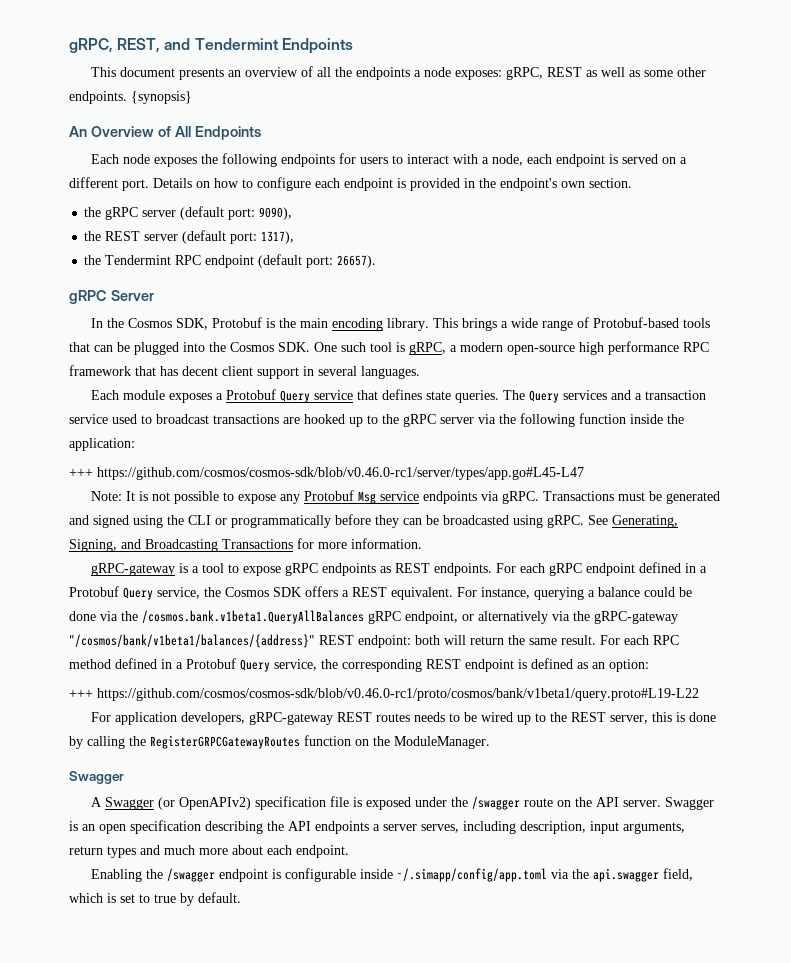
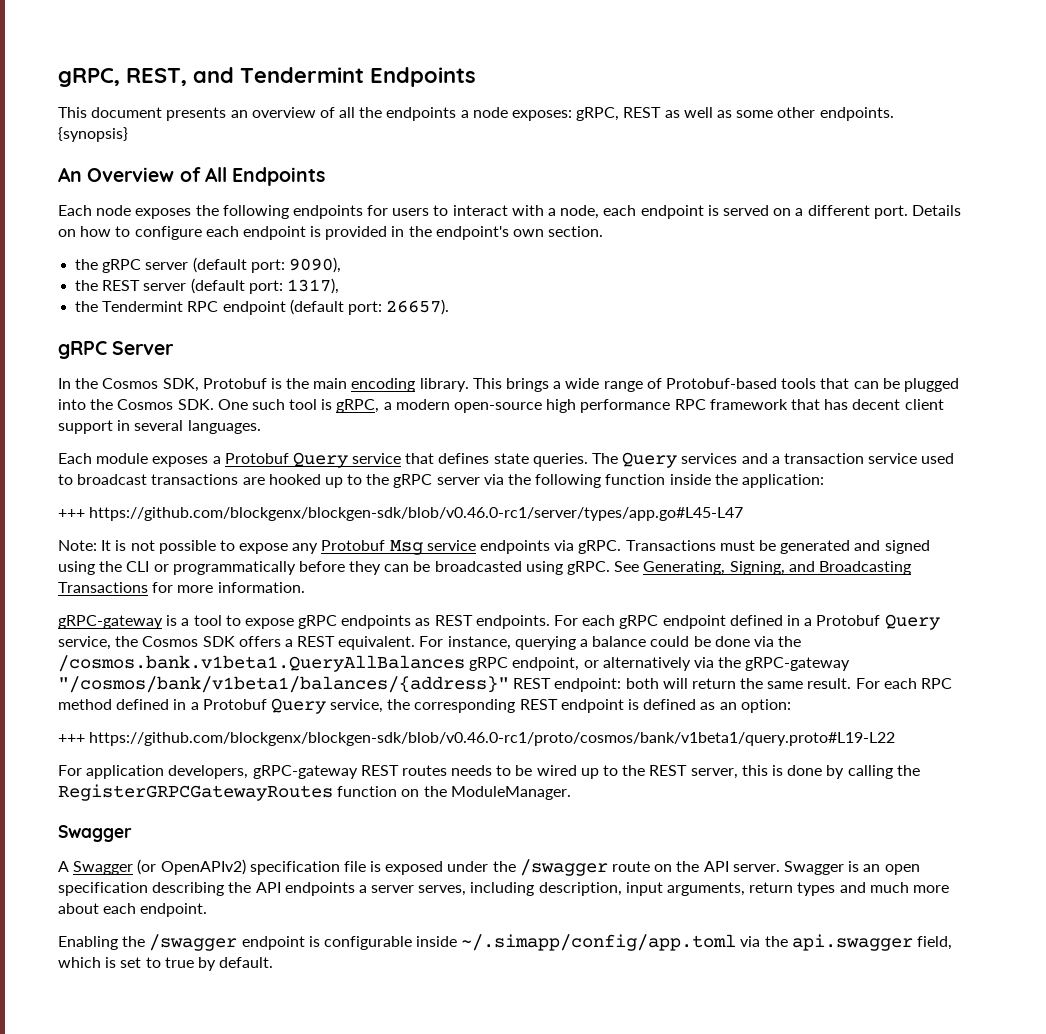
- +++ https://github.com/cosmos/cosmos-sdk/blob/v0.46.0-rc1/server/types/app.go#L45-L47
+ +++ https://github.com/blockgenx/blockgen-sdk/blob/v0.46.0-rc1/server/types/app.go#L45-L47
- +++ https://github.com/cosmos/cosmos-sdk/blob/v0.46.0-rc1/proto/cosmos/bank/v1beta1/query.proto#L19-L22
+ +++ https://github.com/blockgenx/blockgen-sdk/blob/v0.46.0-rc1/proto/cosmos/bank/v1beta1/query.proto#L19-L22

